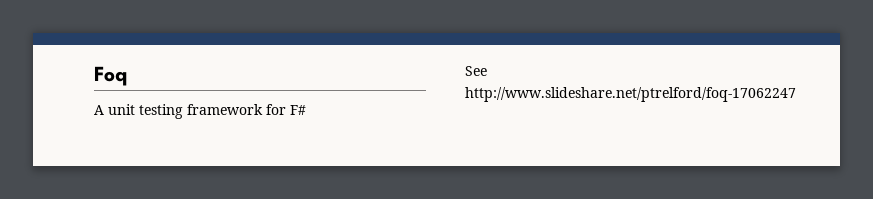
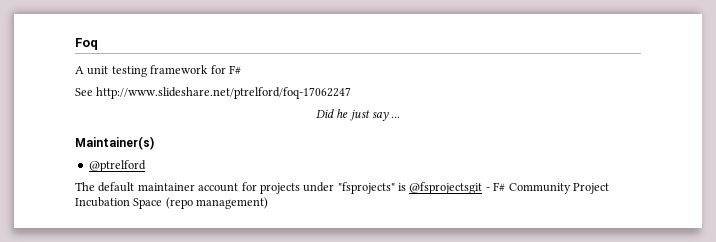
+ Did he just say ...
+ Maintainer(s)
+ @ptrelford
+ The default maintainer account for projects under "fsprojects" is @fsprojectsgit - F# Community Project Incubation Space (repo management)

